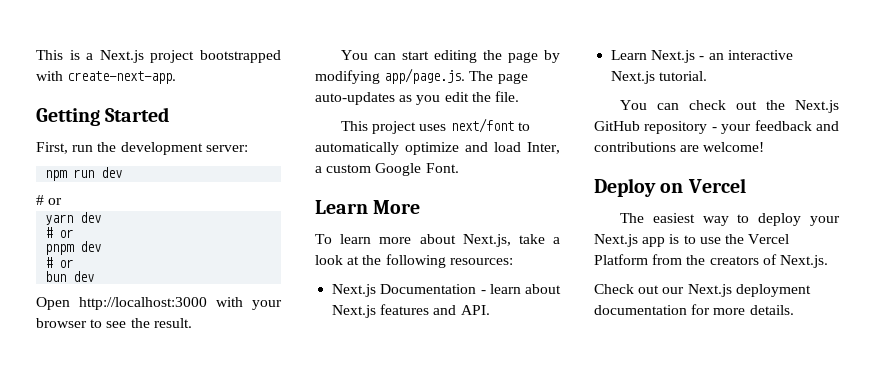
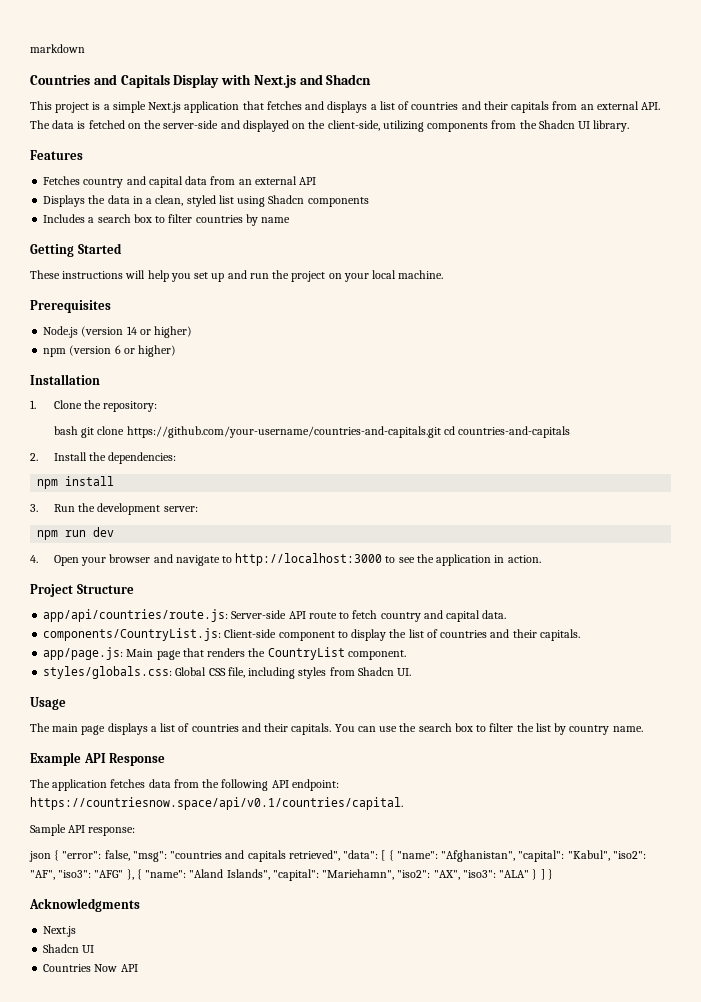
- This is a Next.js project bootstrapped with create-next-app.
+ markdown
+ Countries and Capitals Display with Next.js and Shadcn
+ This project is a simple Next.js application that fetches and displays a list of countries and their capitals from an external API. The data is fetched on the server-side and displayed on the client-side, utilizing components from the Shadcn UI library.
+ Features
+ Fetches country and capital data from an external API
+ Displays the data in a clean, styled list using Shadcn components
+ Includes a search box to filter countries by name
  Getting Started
- First, run the development server:
+ These instructions will help you set up and run the project on your local machine.
+ Prerequisites
+ Node.js (version 14 or higher)
+ npm (version 6 or higher)
+ Installation
+ 1. Clone the repository:
+ bash git clone https://github.com/your-username/countries-and-capitals.git cd countries-and-capitals
+ 2. Install the dependencies:
+ npm install
+ 3. Run the development server:
  npm run dev
- # or
- yarn dev
- # or
- pnpm dev
- # or
- bun dev
- Open http://localhost:3000 with your browser to see the result.
- You can start editing the page by modifying app/page.js. The page auto-updates as you edit the file.
- This project uses next/font to automatically optimize and load Inter, a custom Google Font.
- Learn More
- To learn more about Next.js, take a look at the following resources:
- Next.js Documentation - learn about Next.js features and API.
- Learn Next.js - an interactive Next.js tutorial.
- You can check out the Next.js GitHub repository - your feedback and contributions are welcome!
- Deploy on Vercel
- The easiest way to deploy your Next.js app is to use the Vercel Platform from the creators of Next.js.
- Check out our Next.js deployment documentation for more details.
+ 4. Open your browser and navigate to http://localhost:3000 to see the application in action.
+ Project Structure
+ app/api/countries/route.js: Server-side API route to fetch country and capital data.
+ components/CountryList.js: Client-side component to display the list of countries and their capitals.
+ app/page.js: Main page that renders the CountryList component.
+ styles/globals.css: Global CSS file, including styles from Shadcn UI.
+ Usage
+ The main page displays a list of countries and their capitals. You can use the search box to filter the list by country name.
+ Example API Response
+ The application fetches data from the following API endpoint: https://countriesnow.space/api/v0.1/countries/capital.
+ Sample API response:
+ json { "error": false, "msg": "countries and capitals retrieved", "data": [ { "name": "Afghanistan", "capital": "Kabul", "iso2": "AF", "iso3": "AFG" }, { "name": "Aland Islands", "capital": "Mariehamn", "iso2": "AX", "iso3": "ALA" } ] }
+ Acknowledgments
+ Next.js
+ Shadcn UI
+ Countries Now API

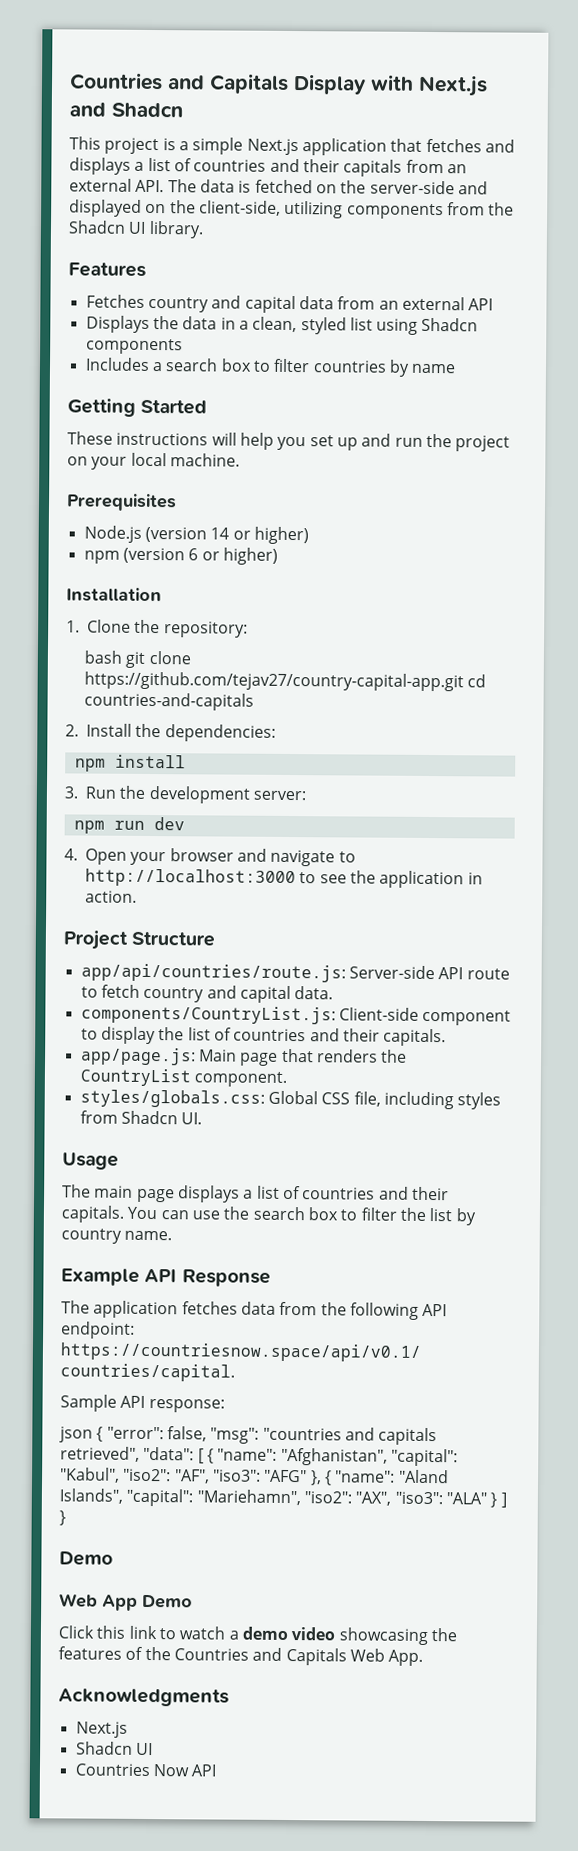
- markdown
- bash git clone https://github.com/your-username/countries-and-capitals.git cd countries-and-capitals
+ bash git clone https://github.com/tejav27/country-capital-app.git cd countries-and-capitals
  json { "error": false, "msg": "countries and capitals retrieved", "data": [ { "name": "Afghanistan", "capital": "Kabul", "iso2": "AF", "iso3": "AFG" }, { "name": "Aland Islands", "capital": "Mariehamn", "iso2": "AX", "iso3": "ALA" } ] }
+ Demo
+ Web App Demo
+ Click this link to watch a demo video showcasing the features of the Countries and Capitals Web App.

